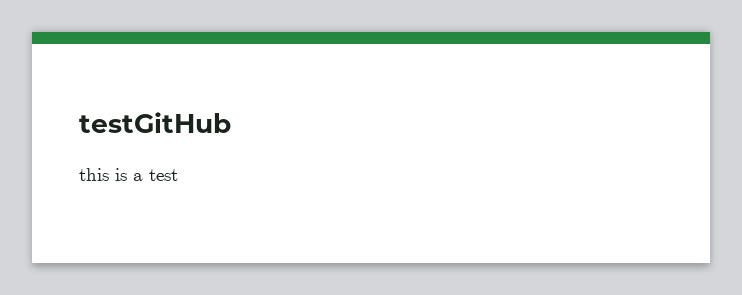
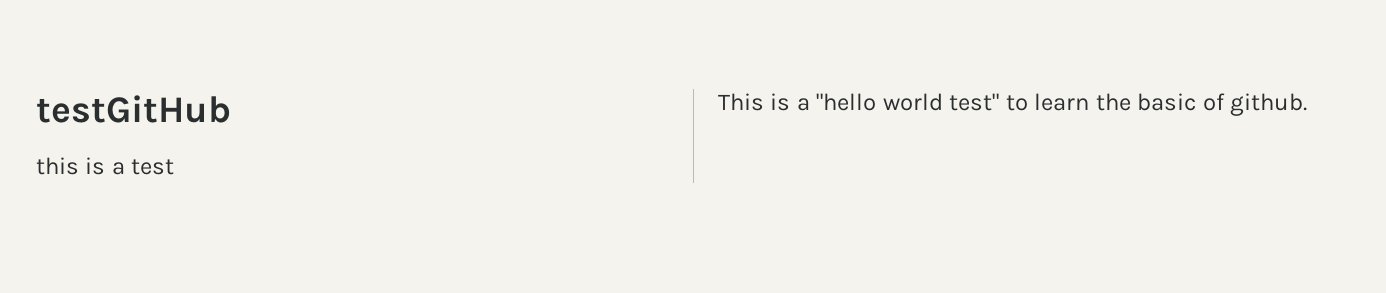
+ This is a "hello world test" to learn the basic of github.

